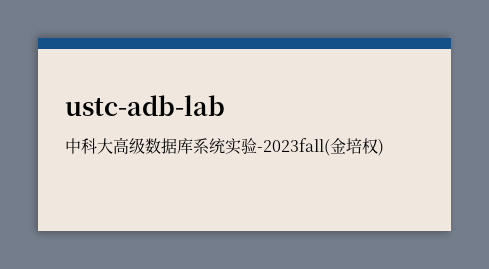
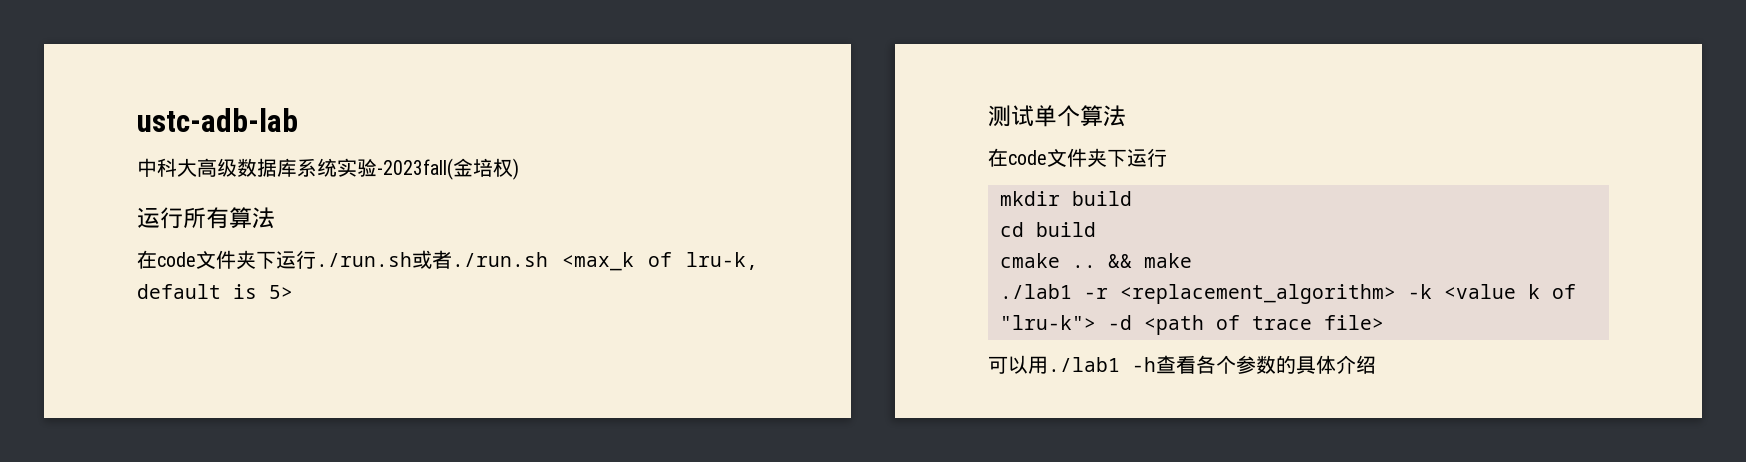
+ 运行所有算法
+ 在code文件夹下运行./run.sh或者./run.sh <max_k of lru-k, default is 5>
+ 测试单个算法
+ 在code文件夹下运行
+ mkdir build
+ cd build
+ cmake .. && make
+ ./lab1 -r <replacement_algorithm> -k <value k of "lru-k"> -d <path of trace file>
+ 可以用./lab1 -h查看各个参数的具体介绍

